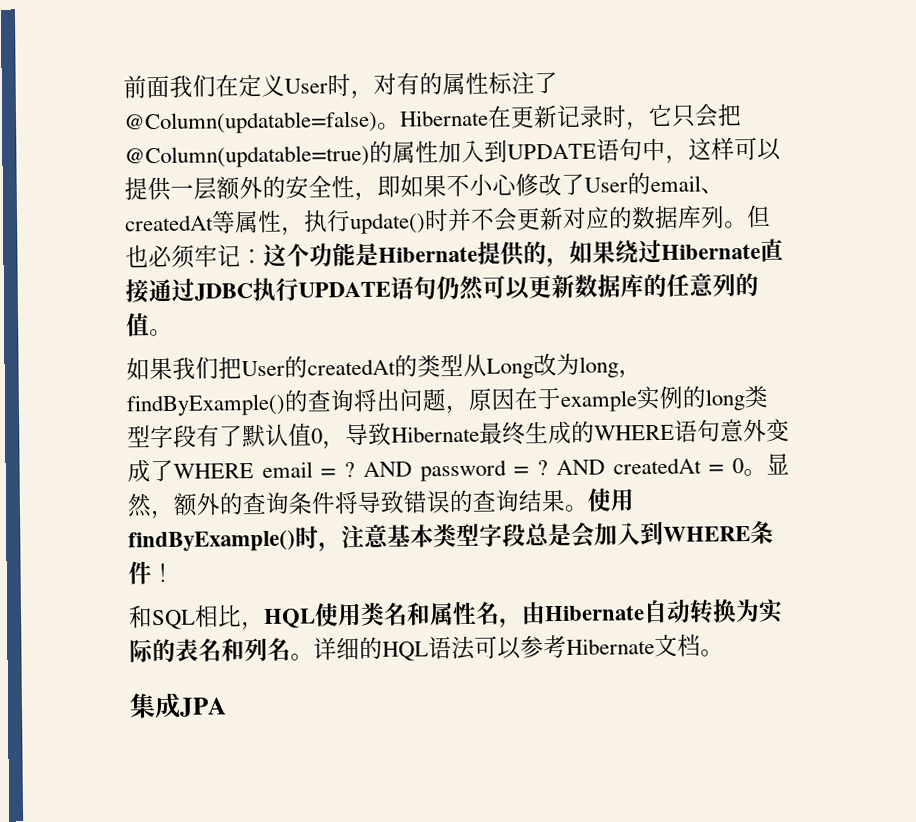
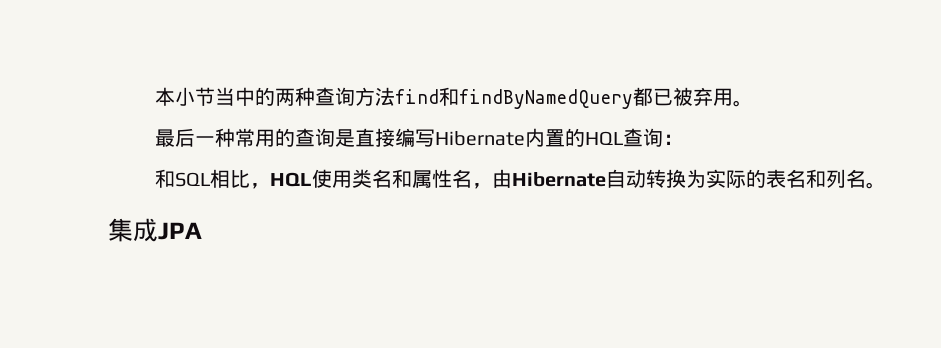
- 前面我们在定义User时，对有的属性标注了@Column(updatable=false)。Hibernate在更新记录时，它只会把@Column(updatable=true)的属性加入到UPDATE语句中，这样可以提供一层额外的安全性，即如果不小心修改了User的email、createdAt等属性，执行update()时并不会更新对应的数据库列。但也必须牢记：这个功能是Hibernate提供的，如果绕过Hibernate直接通过JDBC执行UPDATE语句仍然可以更新数据库的任意列的值。
- 如果我们把User的createdAt的类型从Long改为long，findByExample()的查询将出问题，原因在于example实例的long类型字段有了默认值0，导致Hibernate最终生成的WHERE语句意外变成了WHERE email = ? AND password = ? AND createdAt = 0。显然，额外的查询条件将导致错误的查询结果。使用findByExample()时，注意基本类型字段总是会加入到WHERE条件！
+ 本小节当中的两种查询方法find和findByNamedQuery都已被弃用。
+ 最后一种常用的查询是直接编写Hibernate内置的HQL查询：
- 详细的HQL语法可以参考Hibernate文档。

